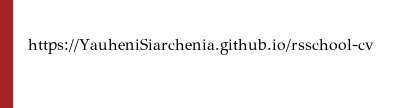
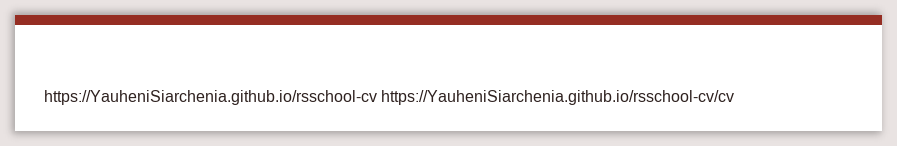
- https://YauheniSiarchenia.github.io/rsschool-cv
+ https://YauheniSiarchenia.github.io/rsschool-cv https://YauheniSiarchenia.github.io/rsschool-cv/cv

